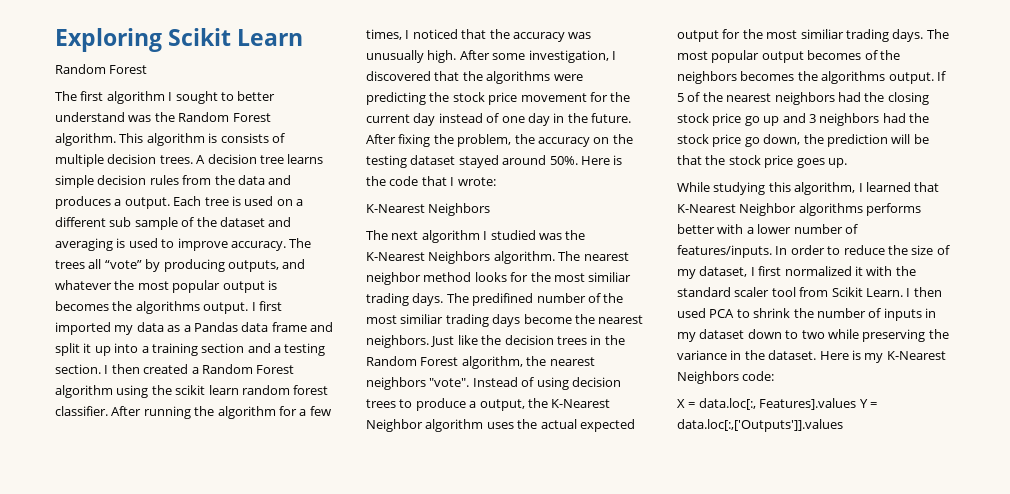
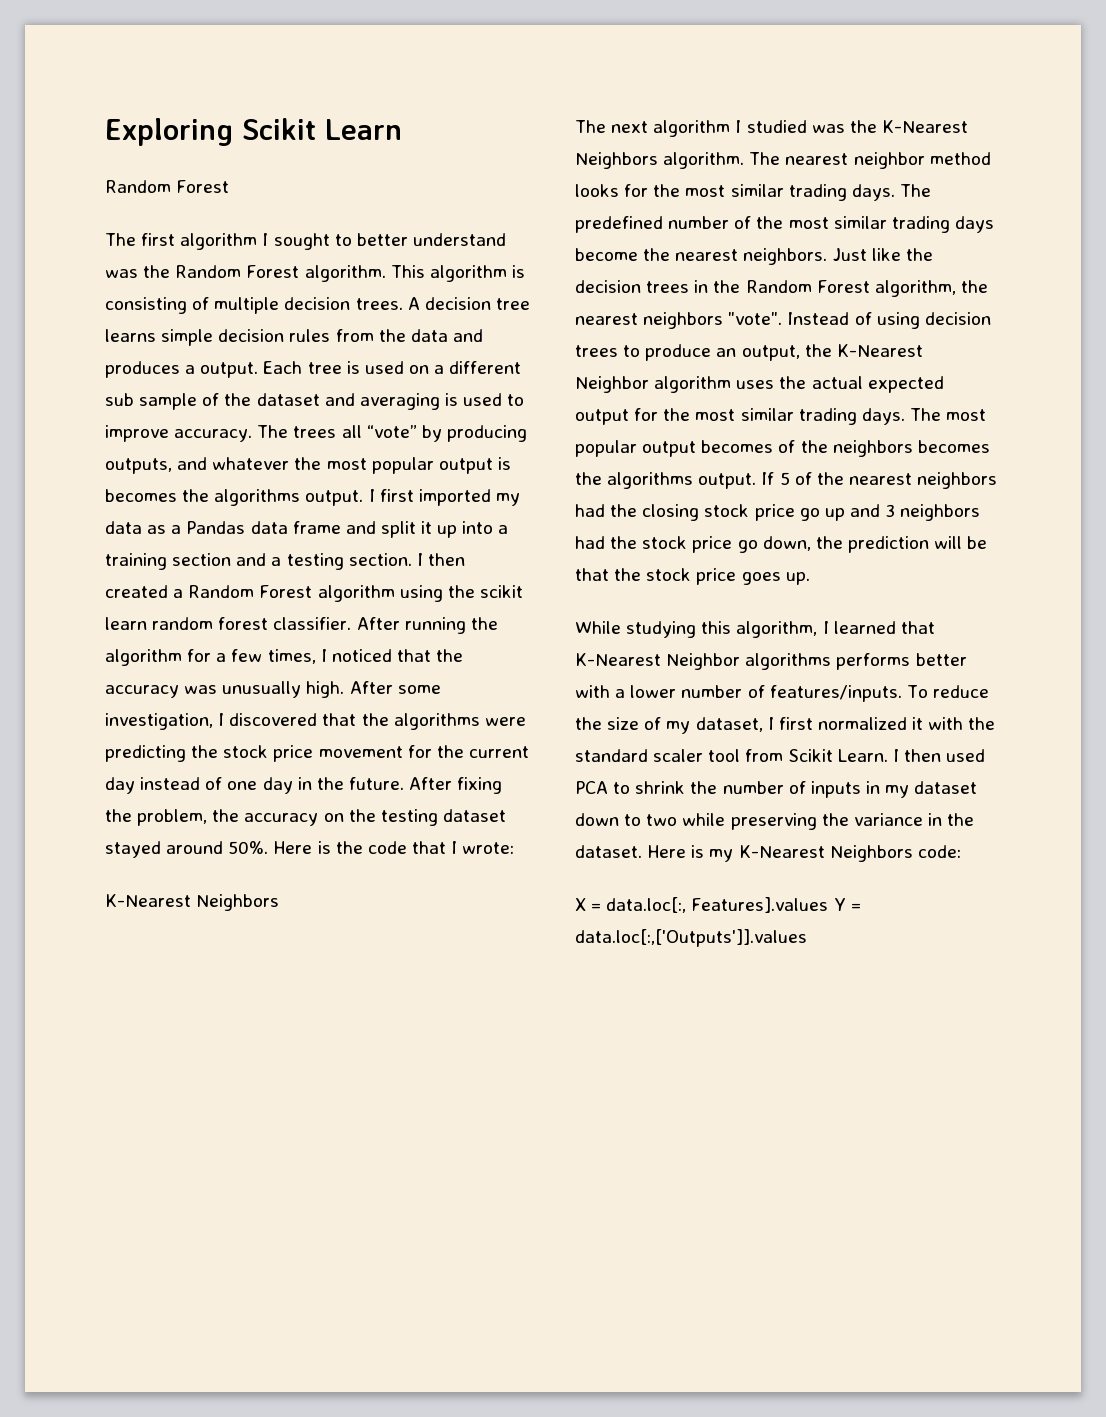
- This algorithm is consists of multiple decision trees.
+ This algorithm is consisting of multiple decision trees.
- The nearest neighbor method looks for the most similiar trading days. The predifined number of the most similiar trading days become the nearest neighbors.
+ The nearest neighbor method looks for the most similar trading days. The predefined number of the most similar trading days become the nearest neighbors.
- Instead of using decision trees to produce a output, the K-Nearest Neighbor algorithm uses the actual expected output for the most similiar trading days.
+ Instead of using decision trees to produce an output, the K-Nearest Neighbor algorithm uses the actual expected output for the most similar trading days.
- In order to reduce the size of my dataset, I first normalized it with the standard scaler tool from Scikit Learn.
+ To reduce the size of my dataset, I first normalized it with the standard scaler tool from Scikit Learn.

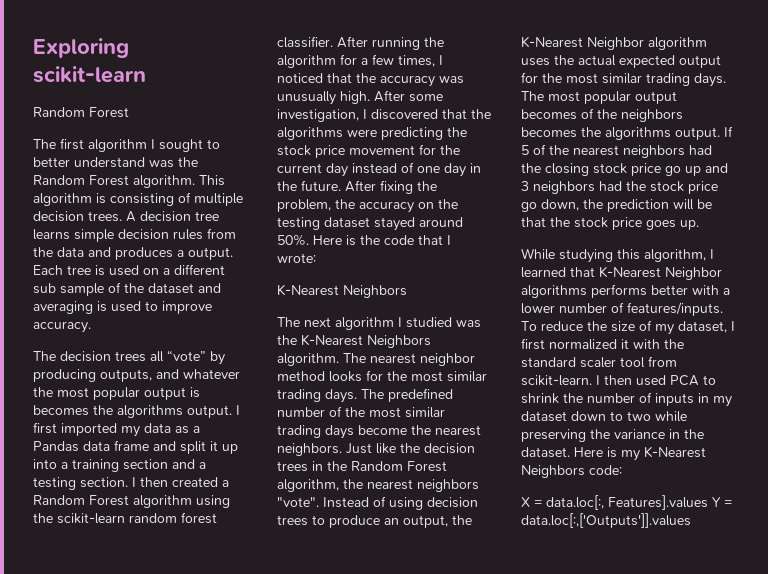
- Exploring Scikit Learn
+ Exploring scikit-learn
- Each tree is used on a different sub sample of the dataset and averaging is used to improve accuracy. The trees all “vote” by producing outputs, and whatever the most popular output is becomes the algorithms output.
+ Each tree is used on a different sub sample of the dataset and averaging is used to improve accuracy.
+ The decision trees all “vote” by producing outputs, and whatever the most popular output is becomes the algorithms output.
- I then created a Random Forest algorithm using the scikit learn random forest classifier.
+ I then created a Random Forest algorithm using the scikit-learn random forest classifier.
- To reduce the size of my dataset, I first normalized it with the standard scaler tool from Scikit Learn.
+ To reduce the size of my dataset, I first normalized it with the standard scaler tool from scikit-learn.

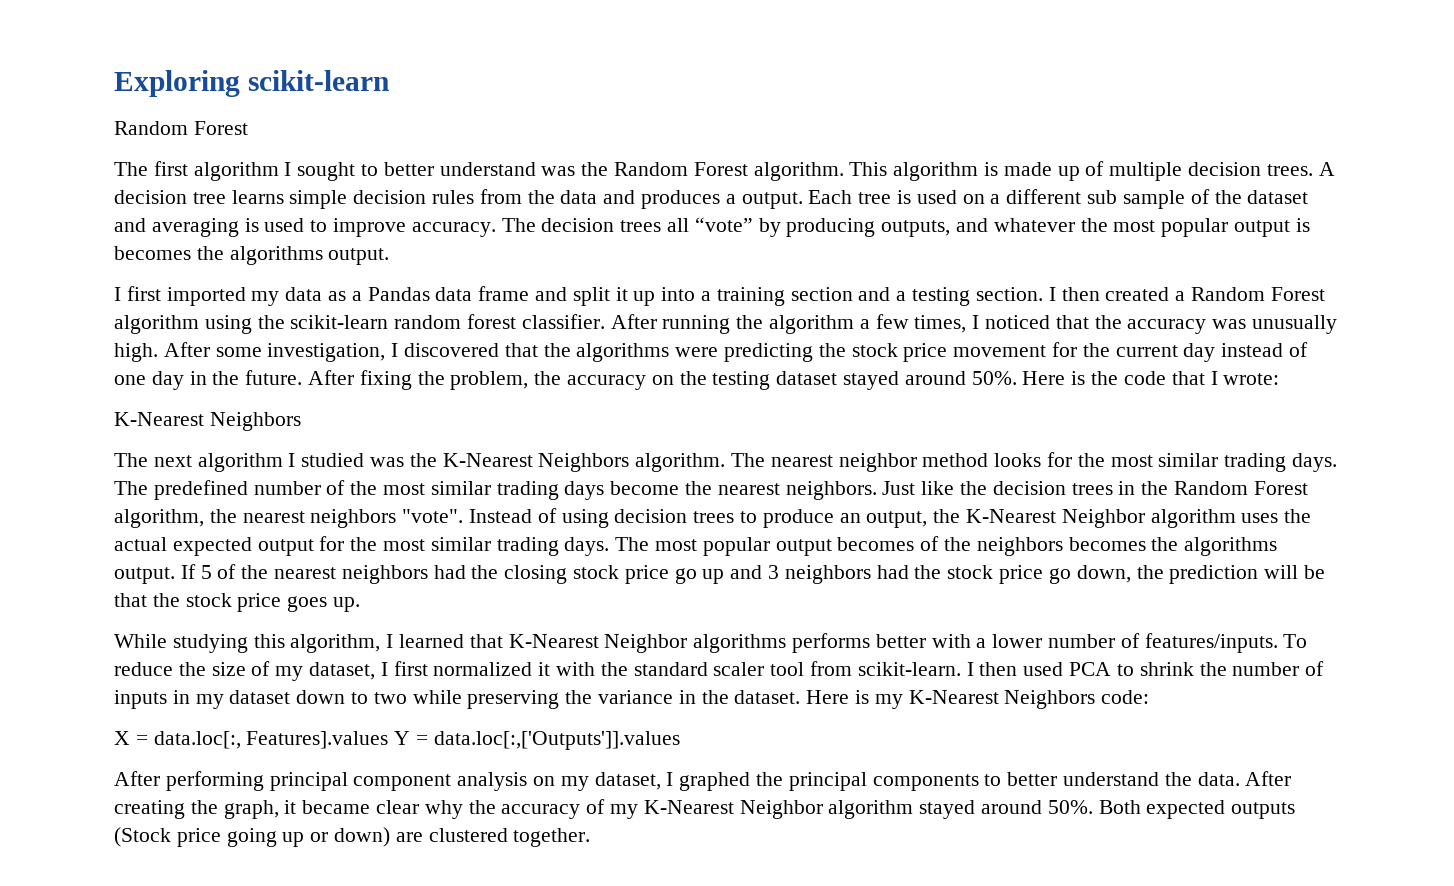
- This algorithm is consisting of multiple decision trees.
+ This algorithm is made up of multiple decision trees.
- Each tree is used on a different sub sample of the dataset and averaging is used to improve accuracy.
- The decision trees all “vote” by producing outputs, and whatever the most popular output is becomes the algorithms output. I first imported my data as a Pandas data frame and split it up into a training section and a testing section.
+ Each tree is used on a different sub sample of the dataset and averaging is used to improve accuracy. The decision trees all “vote” by producing outputs, and whatever the most popular output is becomes the algorithms output.
+ I first imported my data as a Pandas data frame and split it up into a training section and a testing section.
- After running the algorithm for a few times, I noticed that the accuracy was unusually high.
+ After running the algorithm a few times, I noticed that the accuracy was unusually high.
+ After performing principal component analysis on my dataset, I graphed the principal components to better understand the data. After creating the graph, it became clear why the accuracy of my K-Nearest Neighbor algorithm stayed around 50%. Both expected outputs (Stock price going up or down) are clustered together.

